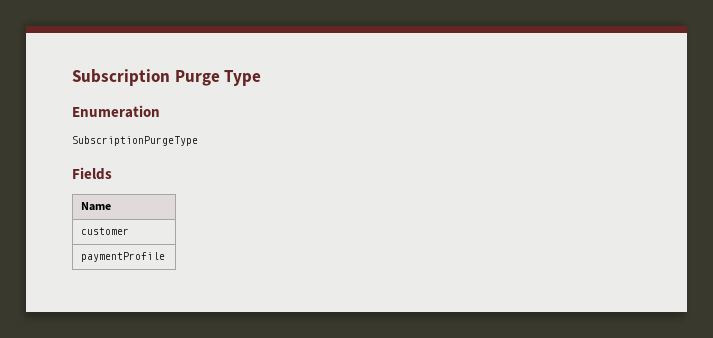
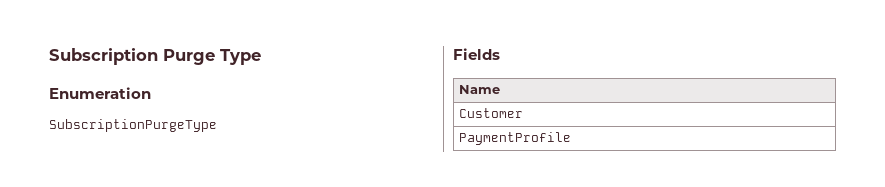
- customer
- paymentProfile
+ Customer
+ PaymentProfile

